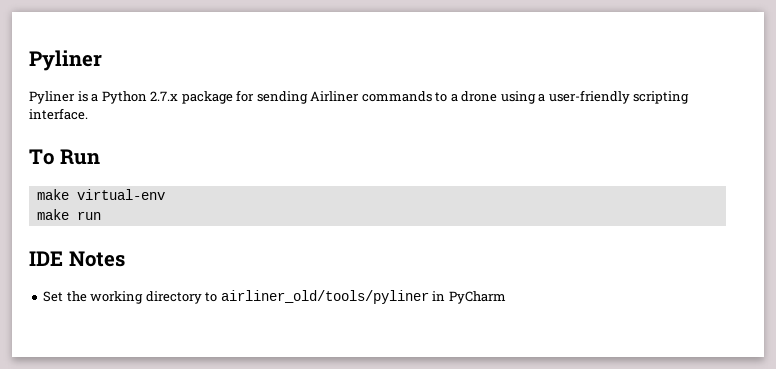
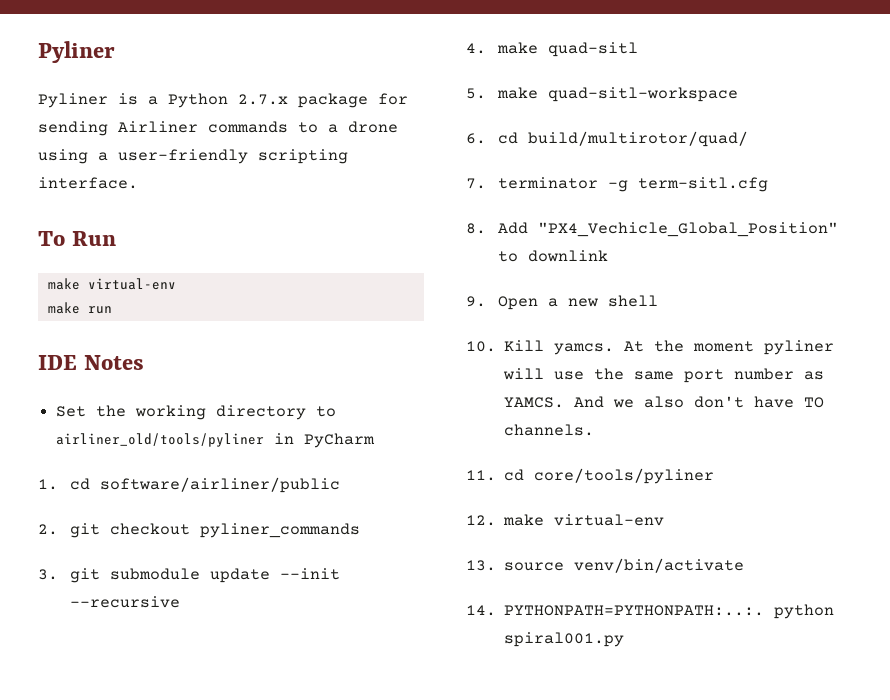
+ 1. cd software/airliner/public
+ 2. git checkout pyliner_commands
+ 3. git submodule update --init --recursive
+ 4. make quad-sitl
+ 5. make quad-sitl-workspace
+ 6. cd build/multirotor/quad/
+ 7. terminator -g term-sitl.cfg
+ 8. Add "PX4_Vechicle_Global_Position" to downlink
+ 9. Open a new shell
+ 10. Kill yamcs. At the moment pyliner will use the same port number as YAMCS. And we also don't have TO channels.
+ 11. cd core/tools/pyliner
+ 12. make virtual-env
+ 13. source venv/bin/activate
+ 14. PYTHONPATH=PYTHONPATH:..:. python spiral001.py

